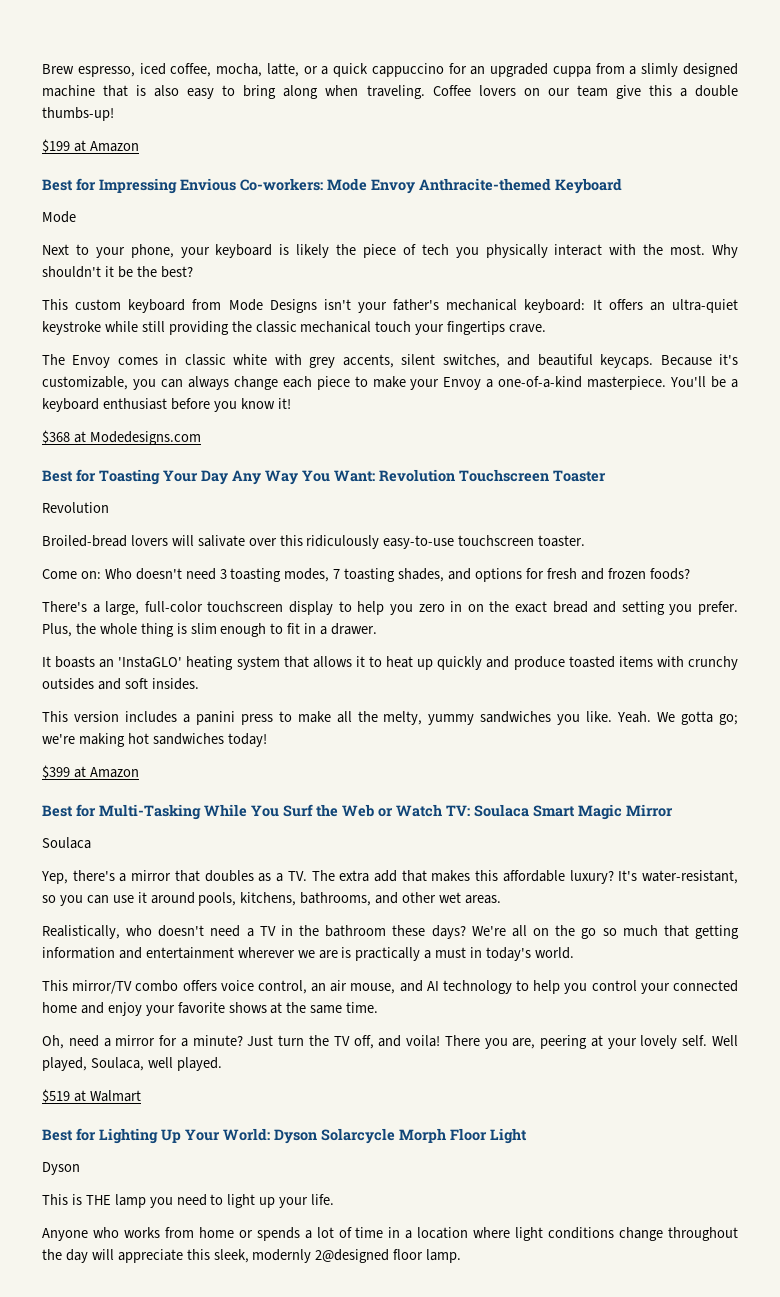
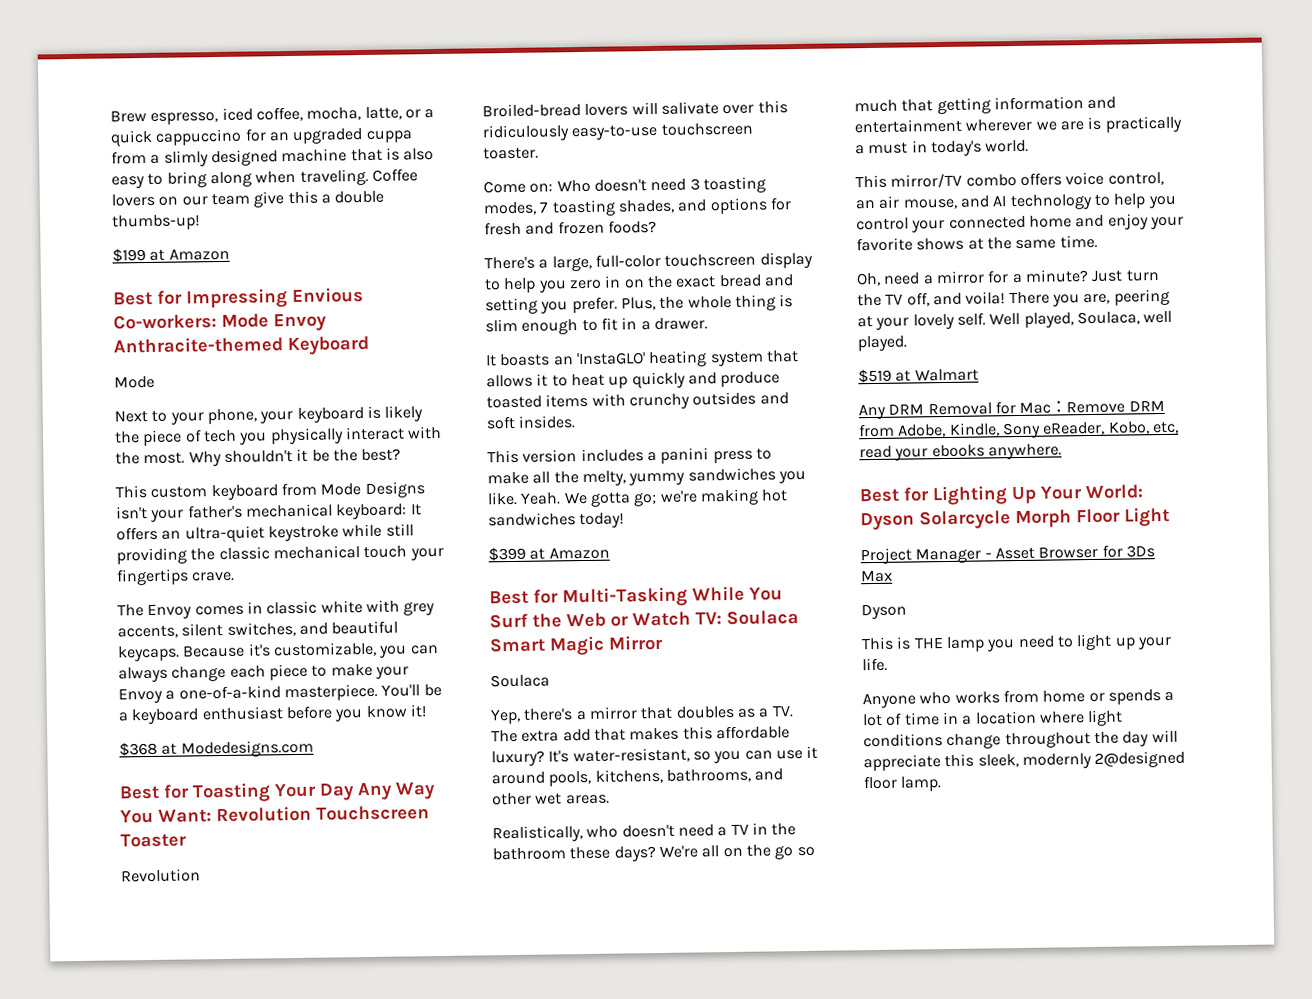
+ Any DRM Removal for Mac：Remove DRM from Adobe, Kindle, Sony eReader, Kobo, etc, read your ebooks anywhere.
+ Project Manager - Asset Browser for 3Ds Max

